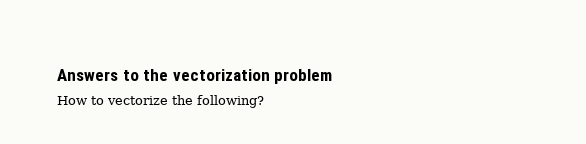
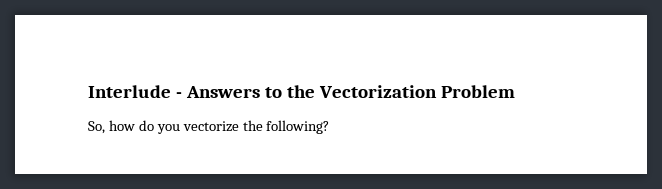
- Answers to the vectorization problem
- How to vectorize the following?
+ Interlude - Answers to the Vectorization Problem
+ So, how do you vectorize the following?

